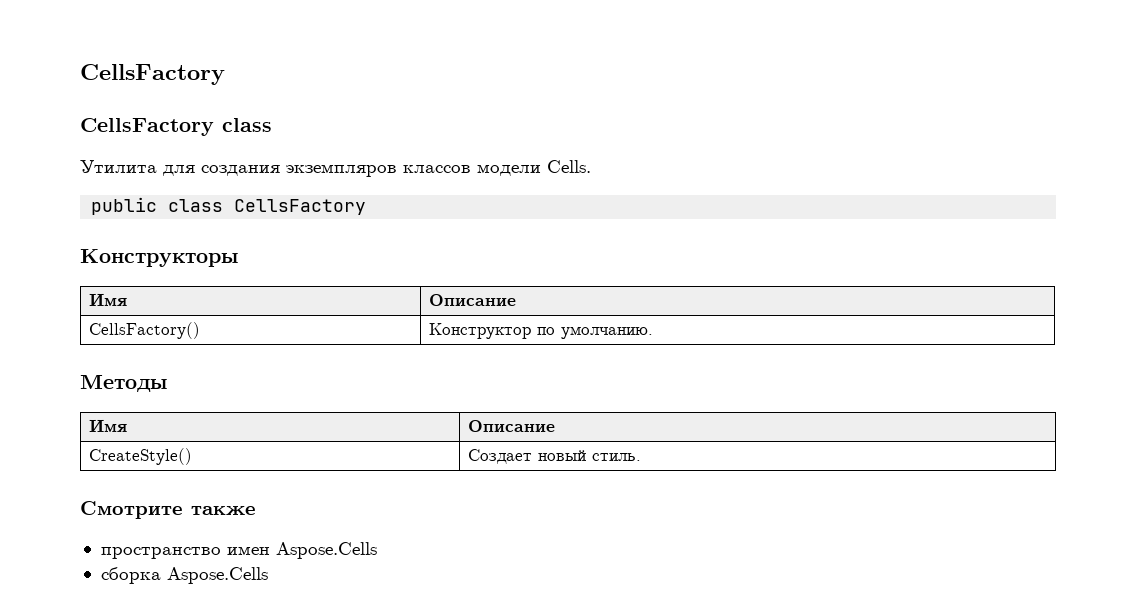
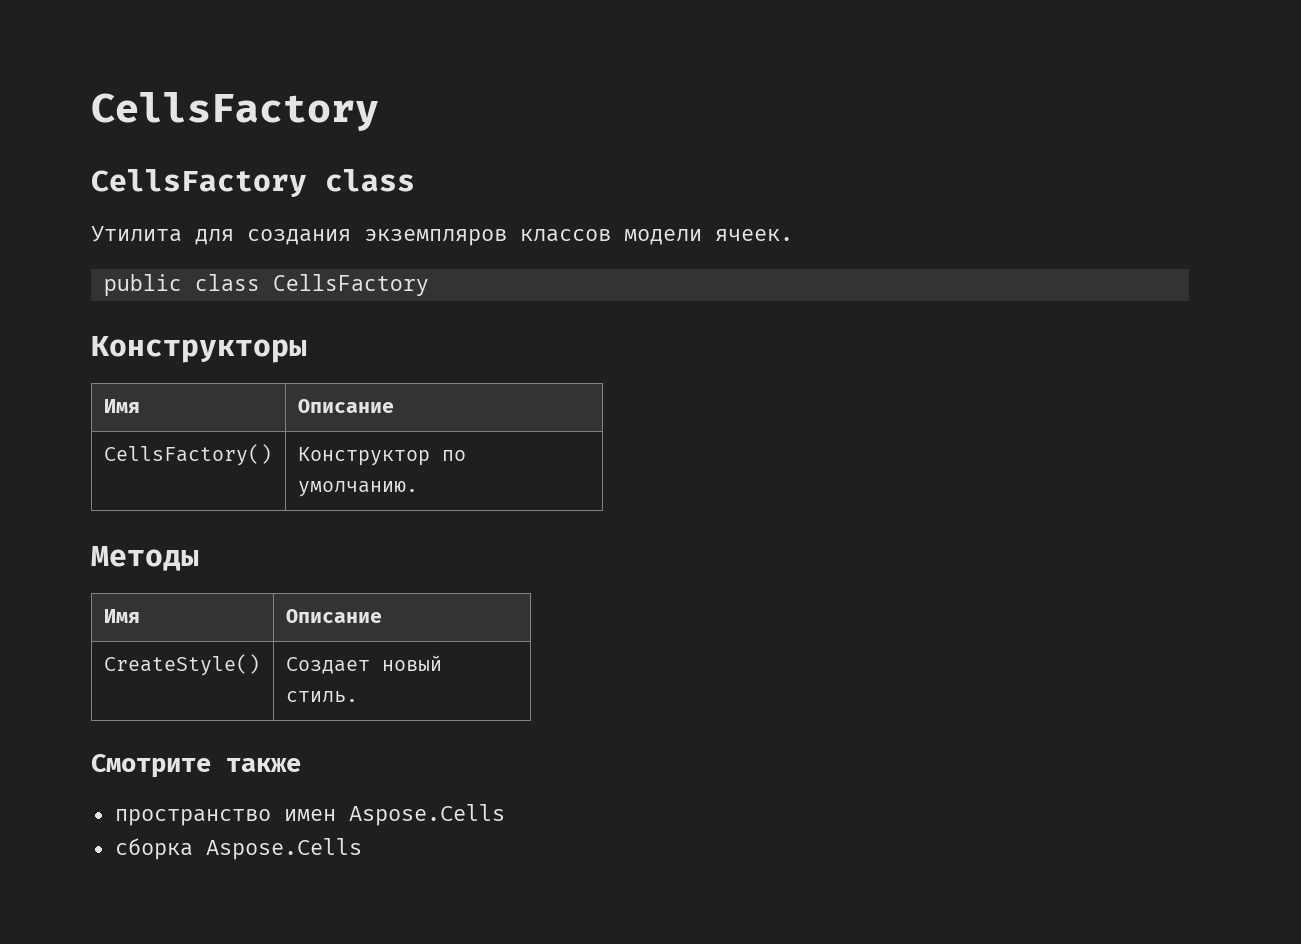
- Утилита для создания экземпляров классов модели Cells.
+ Утилита для создания экземпляров классов модели ячеек.

